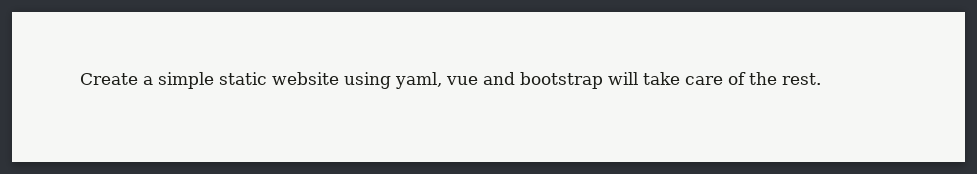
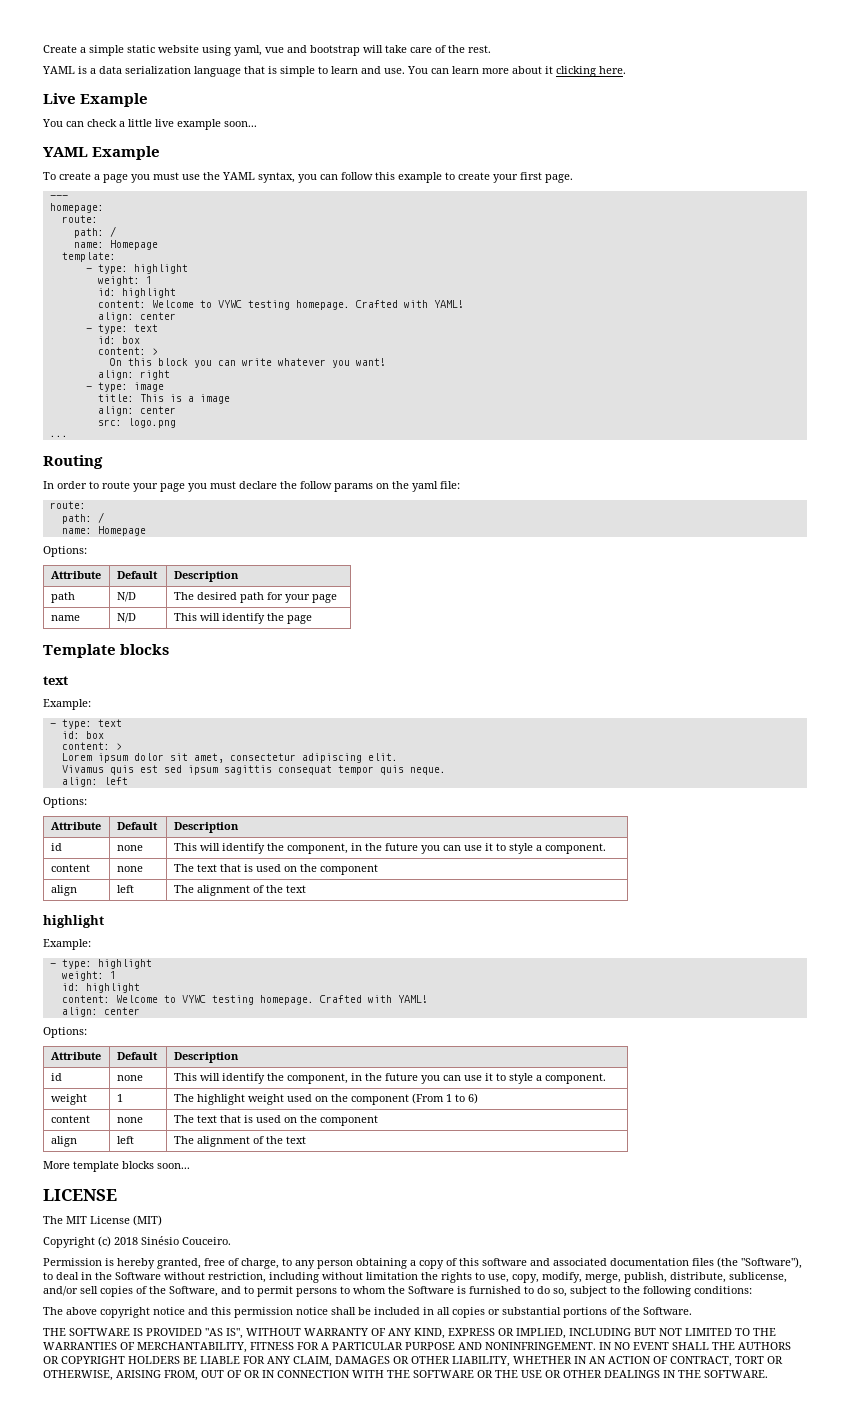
+ YAML is a data serialization language that is simple to learn and use. You can learn more about it clicking here.
+ Live Example
+ You can check a little live example soon...
+ YAML Example
+ To create a page you must use the YAML syntax, you can follow this example to create your first page.
+ ---
+ homepage:
+ route:
+ path: /
+ name: Homepage
+ template:
+ - type: highlight
+ weight: 1
+ id: highlight
+ content: Welcome to VYWC testing homepage. Crafted with YAML!
+ align: center
+ - type: text
+ id: box
+ content: >
+ On this block you can write whatever you want!
+ align: right
+ - type: image
+ title: This is a image
+ align: center
+ src: logo.png
+ ...
+ Routing
+ In order to route your page you must declare the follow params on the yaml file:
+ route:
+ path: /
+ name: Homepage
+ Options:
+ Attribute | Default | Description
+ path | N/D | The desired path for your page
+ name | N/D | This will identify the page
+ Template blocks
+ text
+ Example:
+ - type: text
+ id: box
+ content: >
+ Lorem ipsum dolor sit amet, consectetur adipiscing elit.
+ Vivamus quis est sed ipsum sagittis consequat tempor quis neque.
+ align: left
+ Options:
+ Attribute | Default | Description
+ id | none | This will identify the component, in the future you can use it to style a component.
+ content | none | The text that is used on the component
+ align | left | The alignment of the text
+ highlight
+ Example:
+ - type: highlight
+ weight: 1
+ id: highlight
+ content: Welcome to VYWC testing homepage. Crafted with YAML!
+ align: center
+ Options:
+ Attribute | Default | Description
+ id | none | This will identify the component, in the future you can use it to style a component.
+ weight | 1 | The highlight weight used on the component (From 1 to 6)
+ content | none | The text that is used on the component
+ align | left | The alignment of the text
+ More template blocks soon...
+ LICENSE
+ The MIT License (MIT)
+ Copyright (c) 2018 Sinésio Couceiro.
+ Permission is hereby granted, free of charge, to any person obtaining a copy of this software and associated documentation files (the "Software"), to deal in the Software without restriction, including without limitation the rights to use, copy, modify, merge, publish, distribute, sublicense, and/or sell copies of the Software, and to permit persons to whom the Software is furnished to do so, subject to the following conditions:
+ The above copyright notice and this permission notice shall be included in all copies or substantial portions of the Software.
+ THE SOFTWARE IS PROVIDED "AS IS", WITHOUT WARRANTY OF ANY KIND, EXPRESS OR IMPLIED, INCLUDING BUT NOT LIMITED TO THE WARRANTIES OF MERCHANTABILITY, FITNESS FOR A PARTICULAR PURPOSE AND NONINFRINGEMENT. IN NO EVENT SHALL THE AUTHORS OR COPYRIGHT HOLDERS BE LIABLE FOR ANY CLAIM, DAMAGES OR OTHER LIABILITY, WHETHER IN AN ACTION OF CONTRACT, TORT OR OTHERWISE, ARISING FROM, OUT OF OR IN CONNECTION WITH THE SOFTWARE OR THE USE OR OTHER DEALINGS IN THE SOFTWARE.

